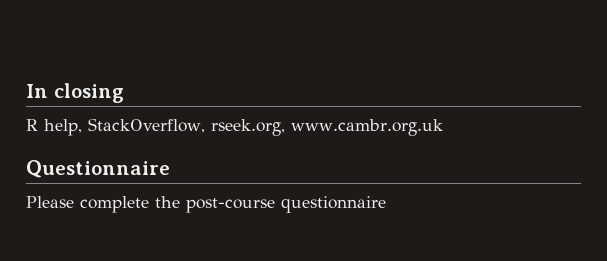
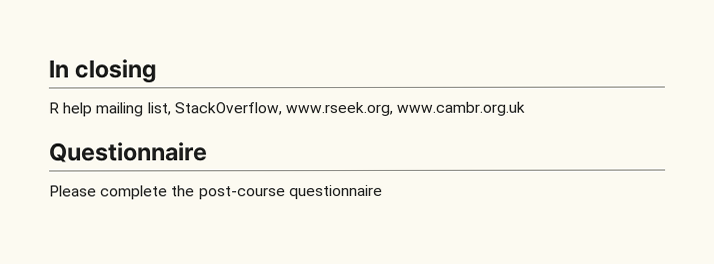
- R help, StackOverflow, rseek.org, www.cambr.org.uk
+ R help mailing list, StackOverflow, www.rseek.org, www.cambr.org.uk

